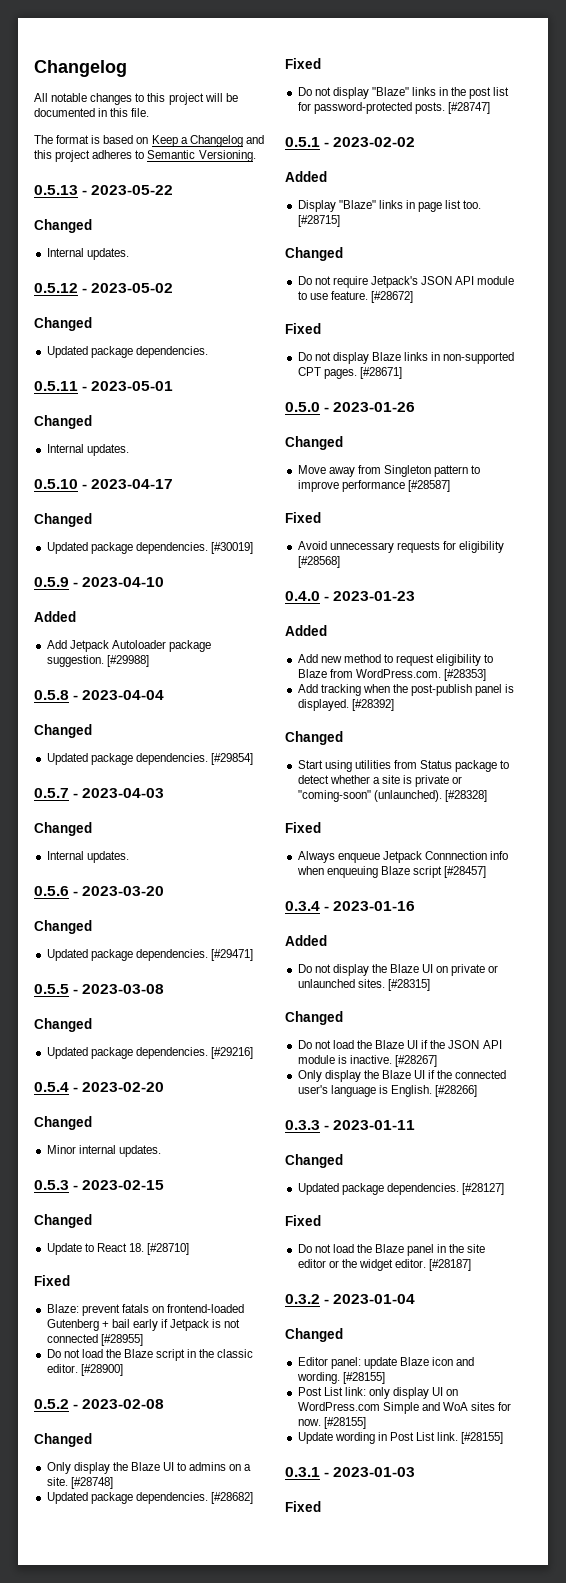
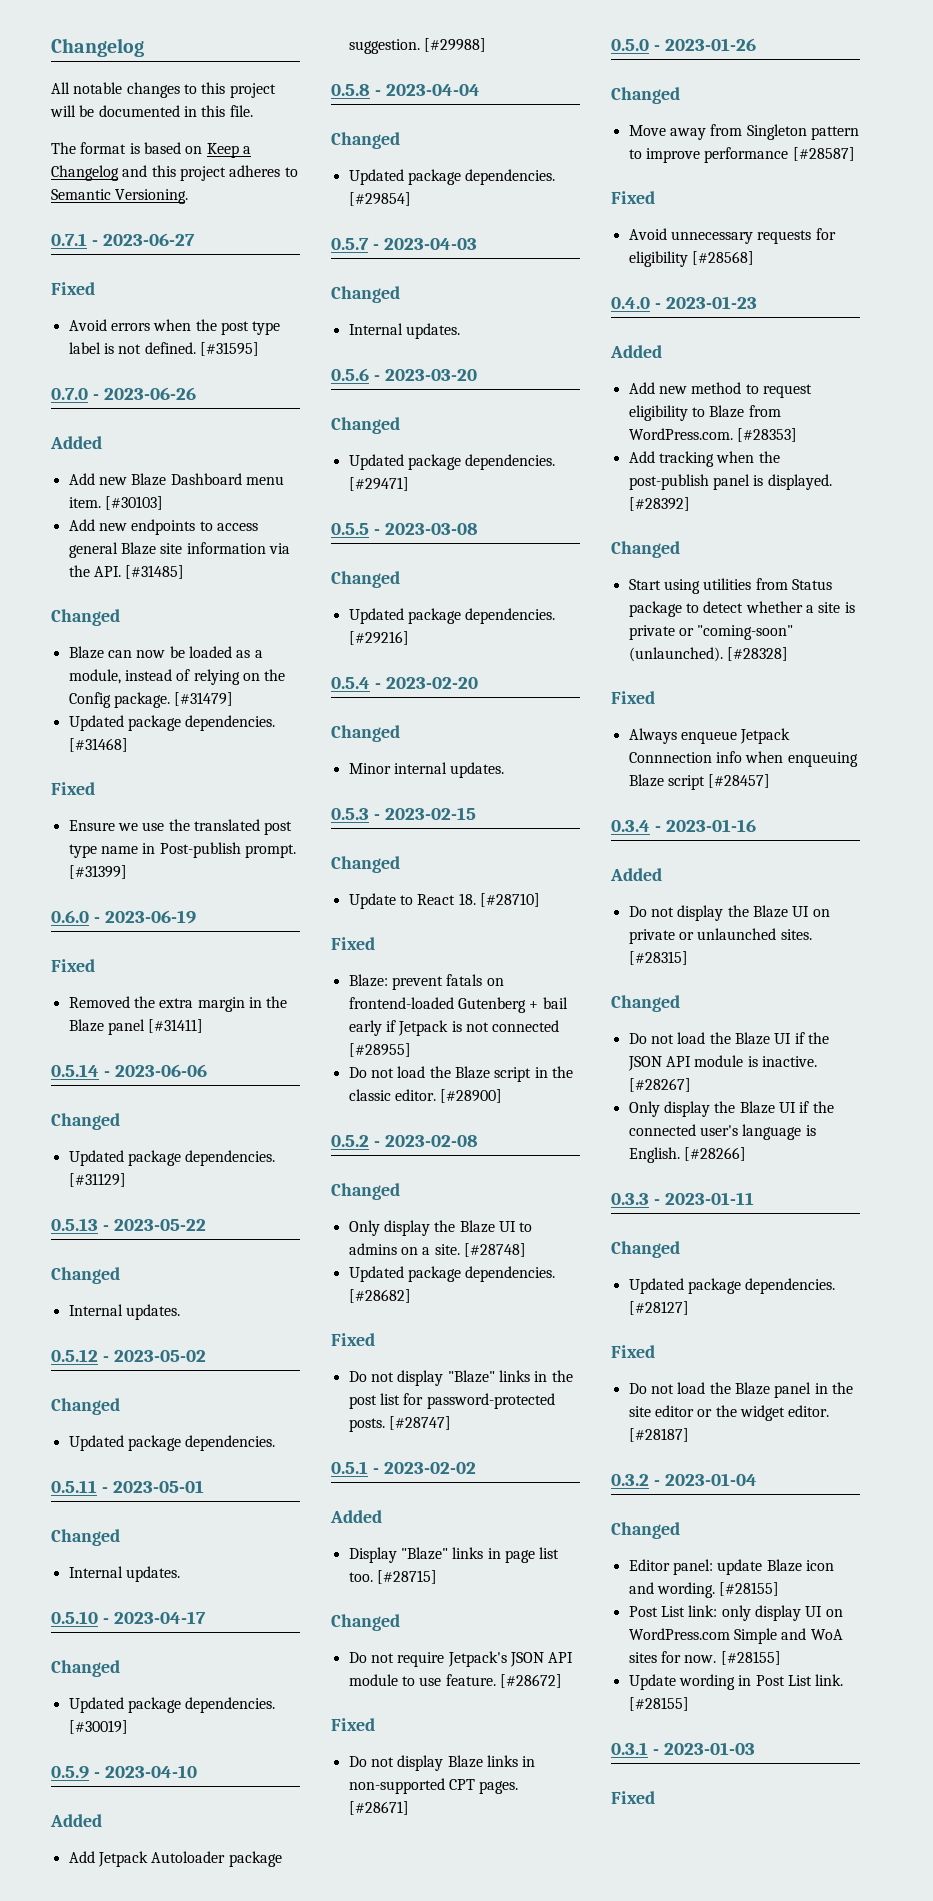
+ 0.7.1 - 2023-06-27
+ Fixed
+ Avoid errors when the post type label is not defined. [#31595]
+ 0.7.0 - 2023-06-26
+ Added
+ Add new Blaze Dashboard menu item. [#30103]
+ Add new endpoints to access general Blaze site information via the API. [#31485]
+ Changed
+ Blaze can now be loaded as a module, instead of relying on the Config package. [#31479]
+ Updated package dependencies. [#31468]
+ Fixed
+ Ensure we use the translated post type name in Post-publish prompt. [#31399]
+ 0.6.0 - 2023-06-19
+ Fixed
+ Removed the extra margin in the Blaze panel [#31411]
+ 0.5.14 - 2023-06-06
+ Changed
+ Updated package dependencies. [#31129]

